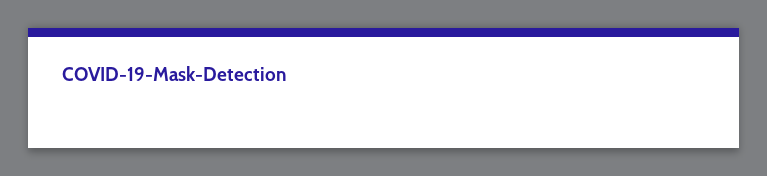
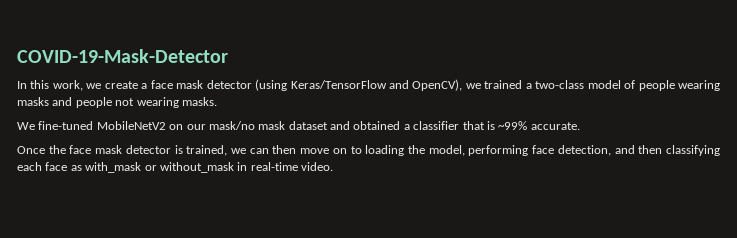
- COVID-19-Mask-Detection
+ COVID-19-Mask-Detector
+ In this work, we create a face mask detector (using Keras/TensorFlow and OpenCV), we trained a two-class model of people wearing masks and people not wearing masks.
+ We fine-tuned MobileNetV2 on our mask/no mask dataset and obtained a classifier that is ~99% accurate.
+ Once the face mask detector is trained, we can then move on to loading the model, performing face detection, and then classifying each face as with_mask or without_mask in real-time video.

